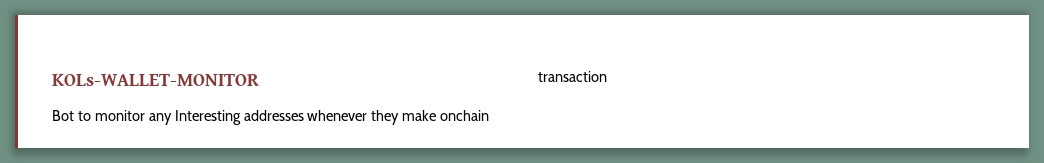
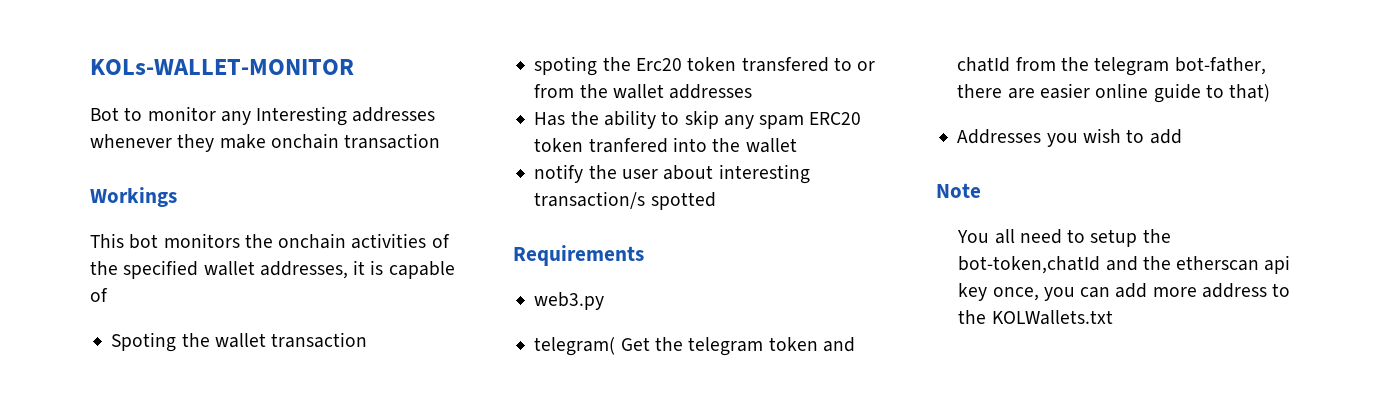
+ Workings
+ This bot monitors the onchain activities of the specified wallet addresses, it is capable of
+ Spoting the wallet transaction
+ spoting the Erc20 token transfered to or from the wallet addresses
+ Has the ability to skip any spam ERC20 token tranfered into the wallet
+ notify the user about interesting transaction/s spotted
+ Requirements
+ web3.py
+ telegram( Get the telegram token and chatId from the telegram bot-father, there are easier online guide to that)
+ Addresses you wish to add
+ Note
+ You all need to setup the bot-token,chatId and the etherscan api key once, you can add more address to the KOLWallets.txt

